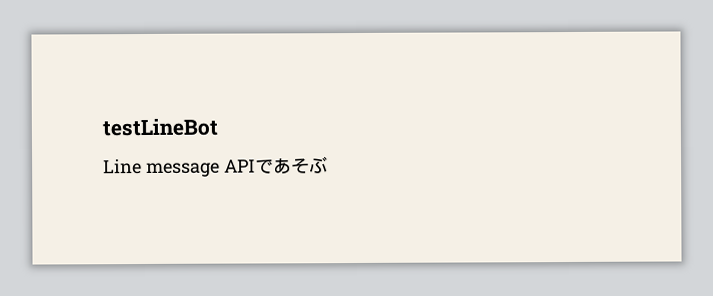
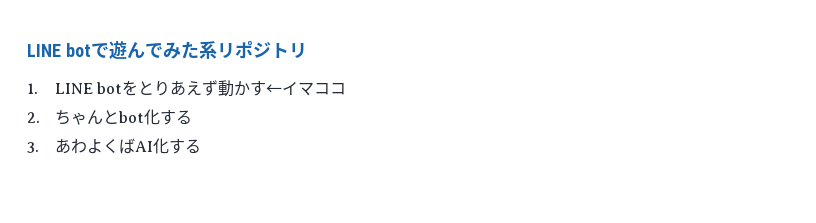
- testLineBot
- Line message APIであそぶ
+ LINE botで遊んでみた系リポジトリ
+ 1. LINE botをとりあえず動かす←イマココ
+ 2.ちゃんとbot化する
+ 3.あわよくばAI化する

